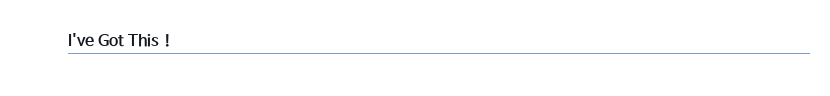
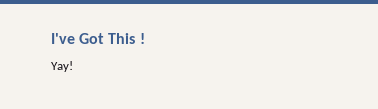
+ Yay!

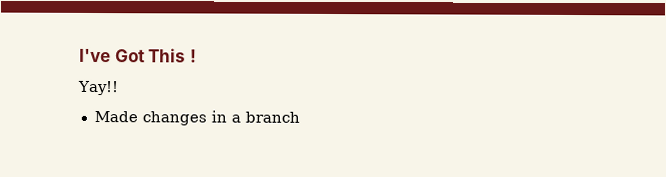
- Yay!
+ Yay!!
+ Made changes in a branch

